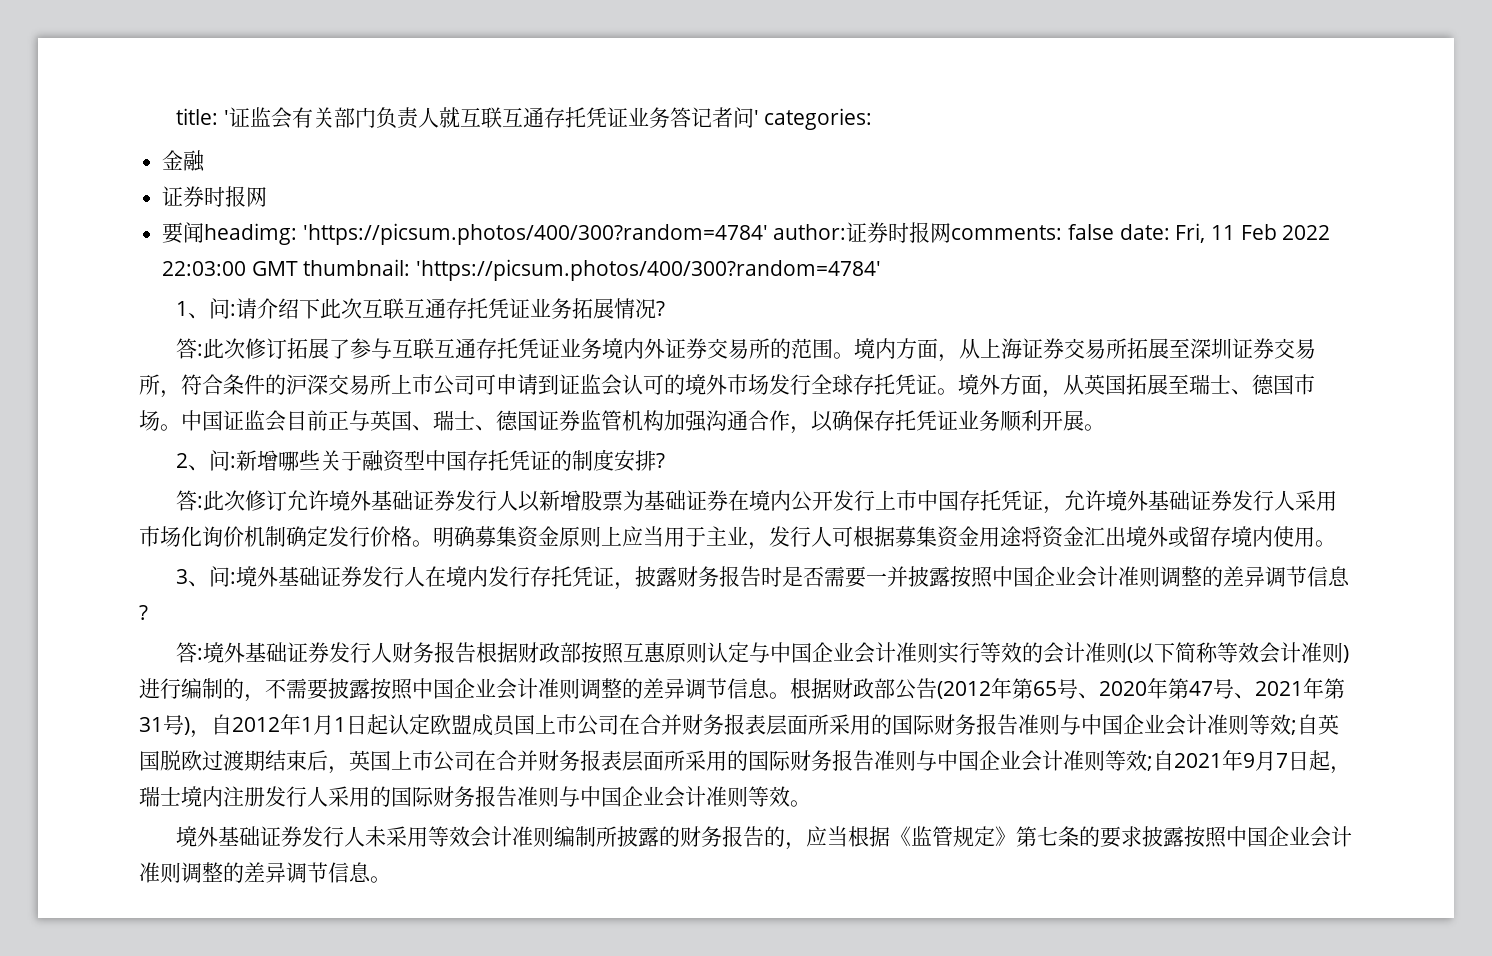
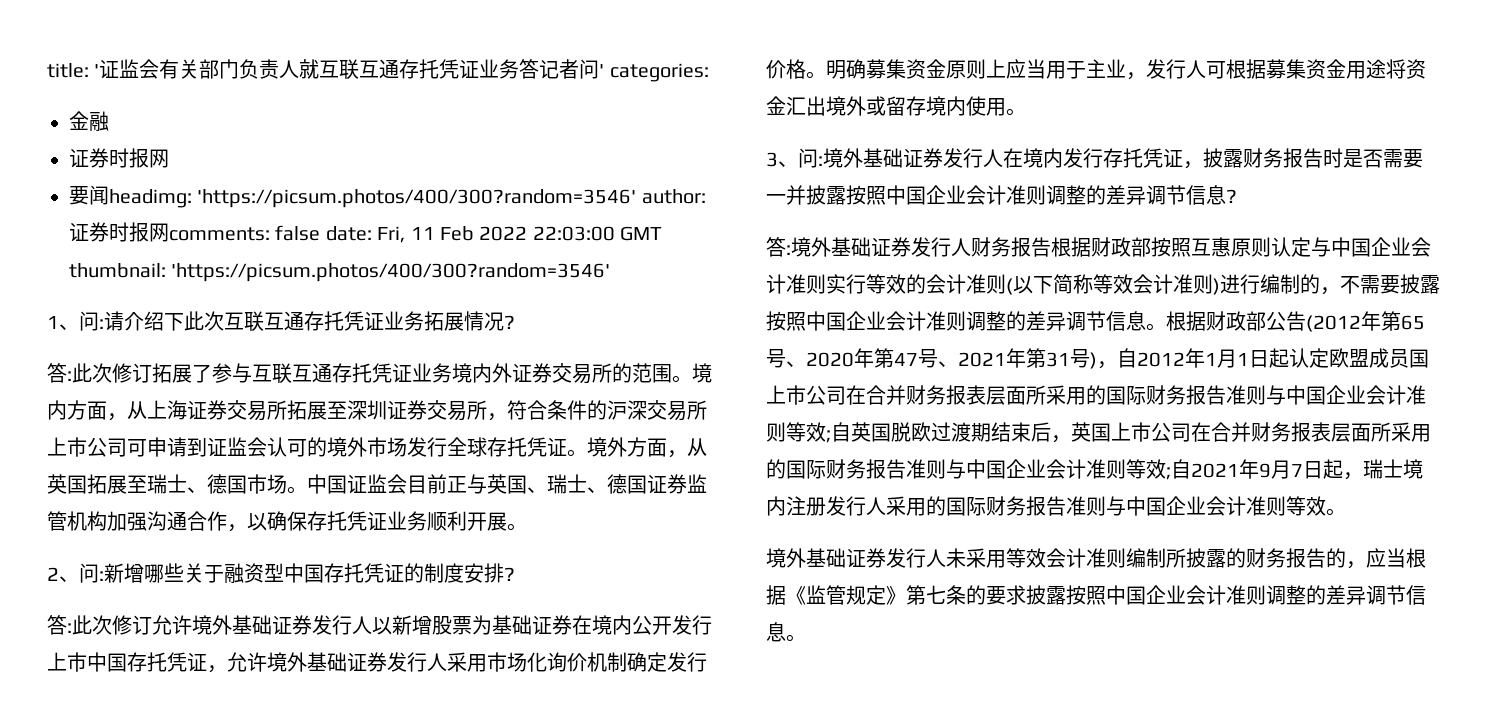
- 要闻headimg: 'https://picsum.photos/400/300?random=4784' author:证券时报网comments: false date: Fri, 11 Feb 2022 22:03:00 GMT thumbnail: 'https://picsum.photos/400/300?random=4784'
+ 要闻headimg: 'https://picsum.photos/400/300?random=3546' author:证券时报网comments: false date: Fri, 11 Feb 2022 22:03:00 GMT thumbnail: 'https://picsum.photos/400/300?random=3546'

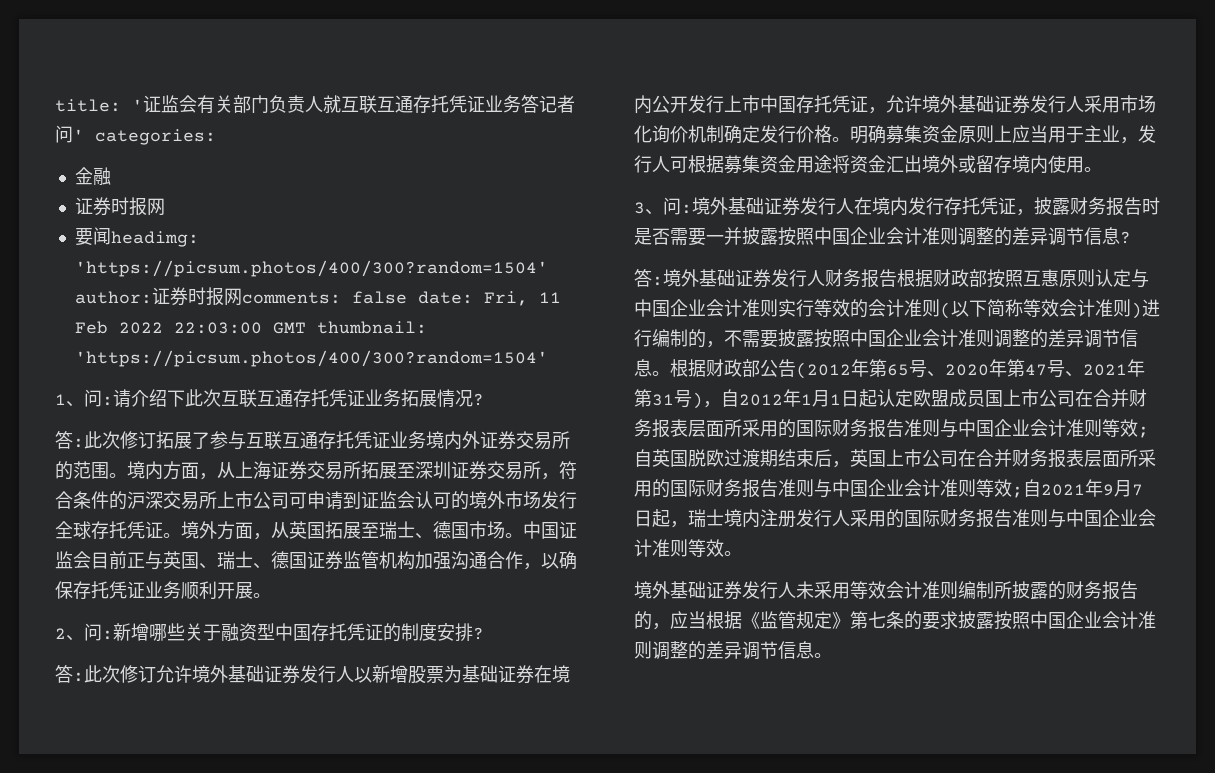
- 要闻headimg: 'https://picsum.photos/400/300?random=3546' author:证券时报网comments: false date: Fri, 11 Feb 2022 22:03:00 GMT thumbnail: 'https://picsum.photos/400/300?random=3546'
+ 要闻headimg: 'https://picsum.photos/400/300?random=1504' author:证券时报网comments: false date: Fri, 11 Feb 2022 22:03:00 GMT thumbnail: 'https://picsum.photos/400/300?random=1504'

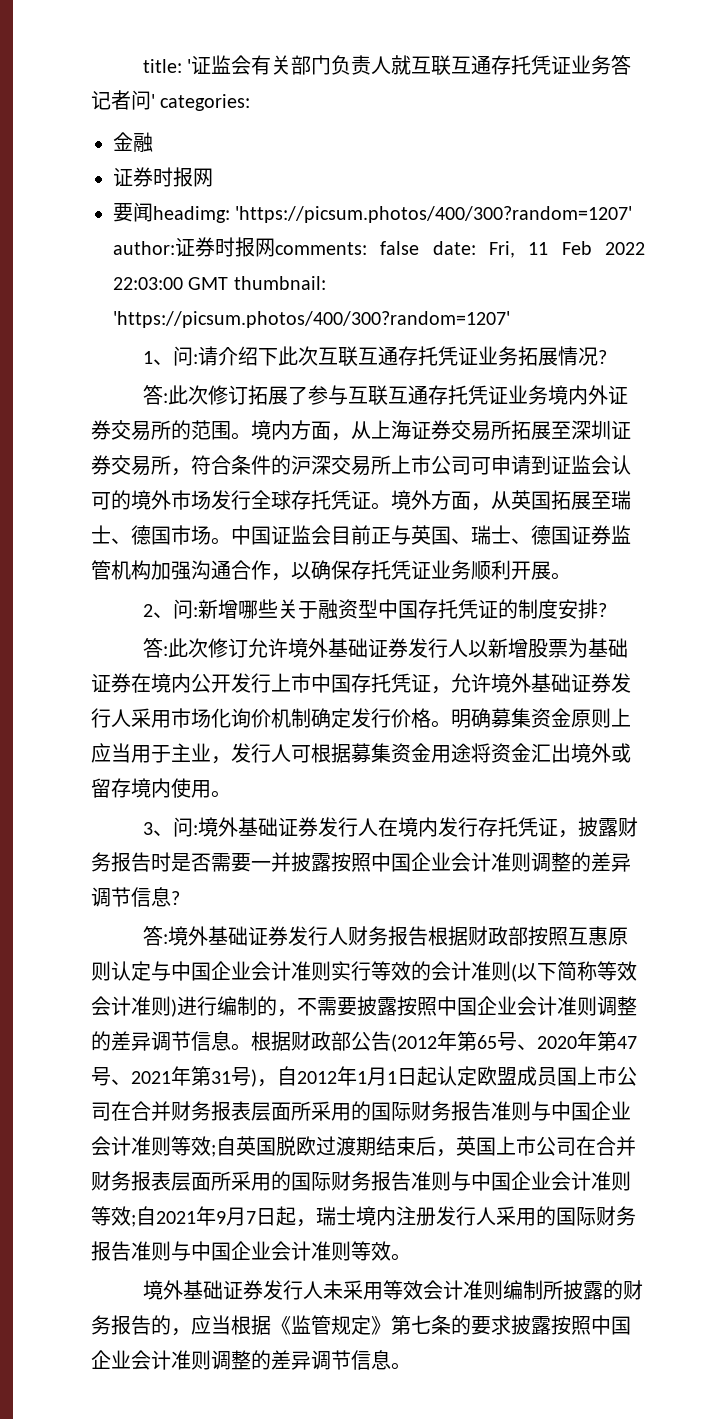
- 要闻headimg: 'https://picsum.photos/400/300?random=1504' author:证券时报网comments: false date: Fri, 11 Feb 2022 22:03:00 GMT thumbnail: 'https://picsum.photos/400/300?random=1504'
+ 要闻headimg: 'https://picsum.photos/400/300?random=1207' author:证券时报网comments: false date: Fri, 11 Feb 2022 22:03:00 GMT thumbnail: 'https://picsum.photos/400/300?random=1207'

